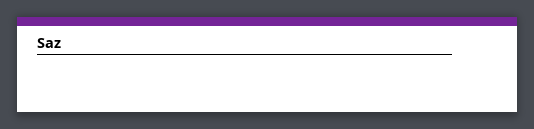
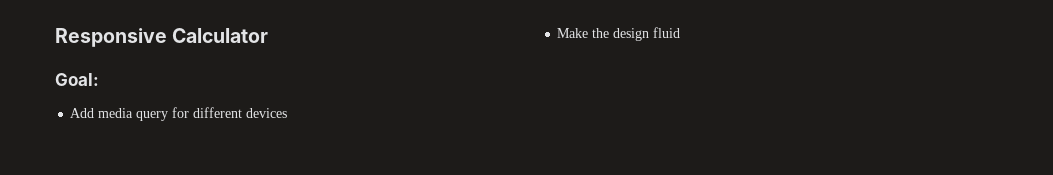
- Saz
+ Responsive Calculator
+ Goal:
+ Add media query for different devices
+ Make the design fluid

